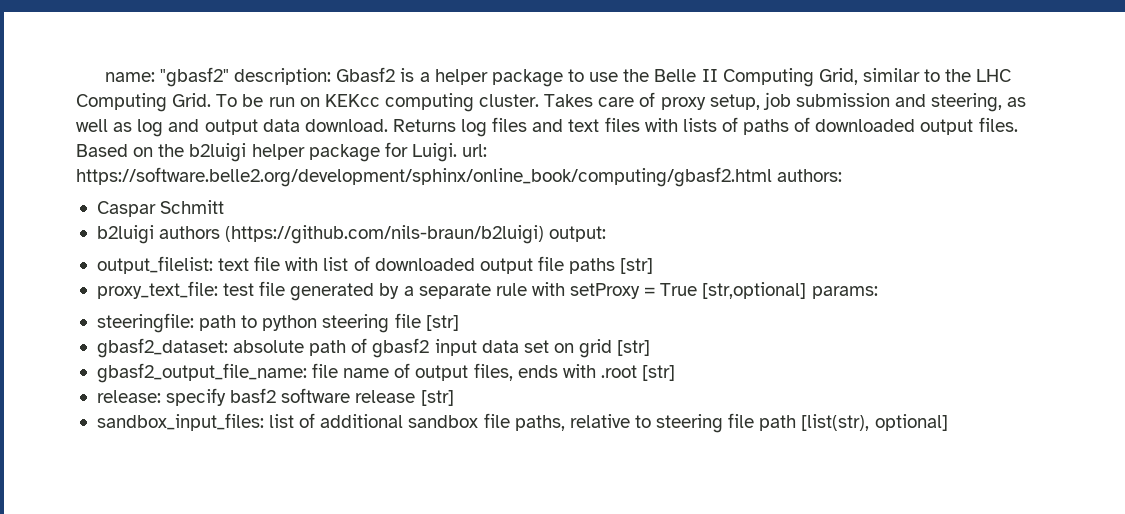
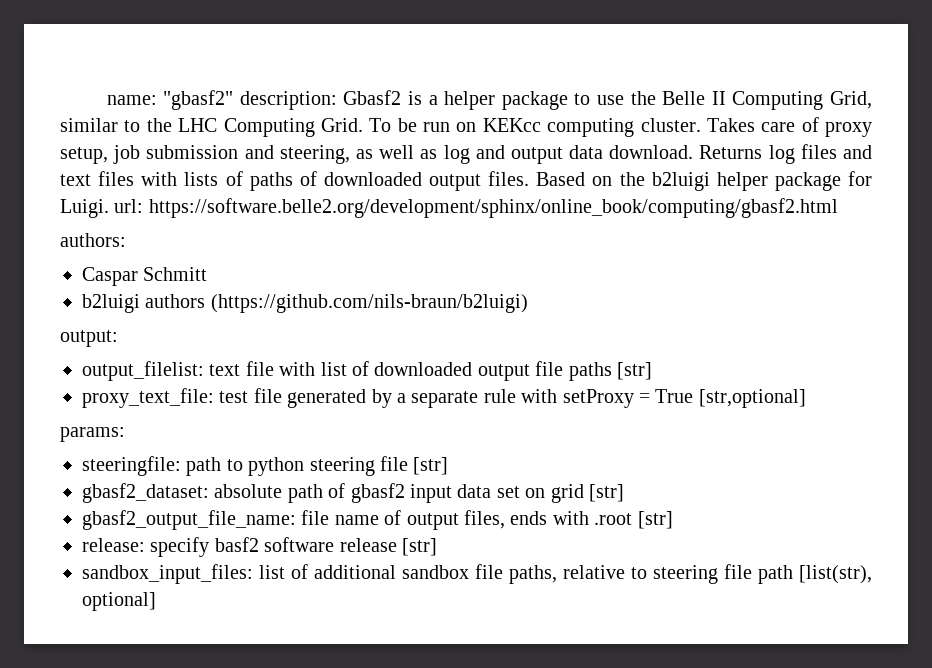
- Based on the b2luigi helper package for Luigi. url: https://software.belle2.org/development/sphinx/online_book/computing/gbasf2.html authors:
+ Based on the b2luigi helper package for Luigi. url: https://software.belle2.org/development/sphinx/online_book/computing/gbasf2.html
+ authors:
- b2luigi authors (https://github.com/nils-braun/b2luigi) output:
+ b2luigi authors (https://github.com/nils-braun/b2luigi)
+ output:
- proxy_text_file: test file generated by a separate rule with setProxy = True [str,optional] params:
+ proxy_text_file: test file generated by a separate rule with setProxy = True [str,optional]
+ params:

